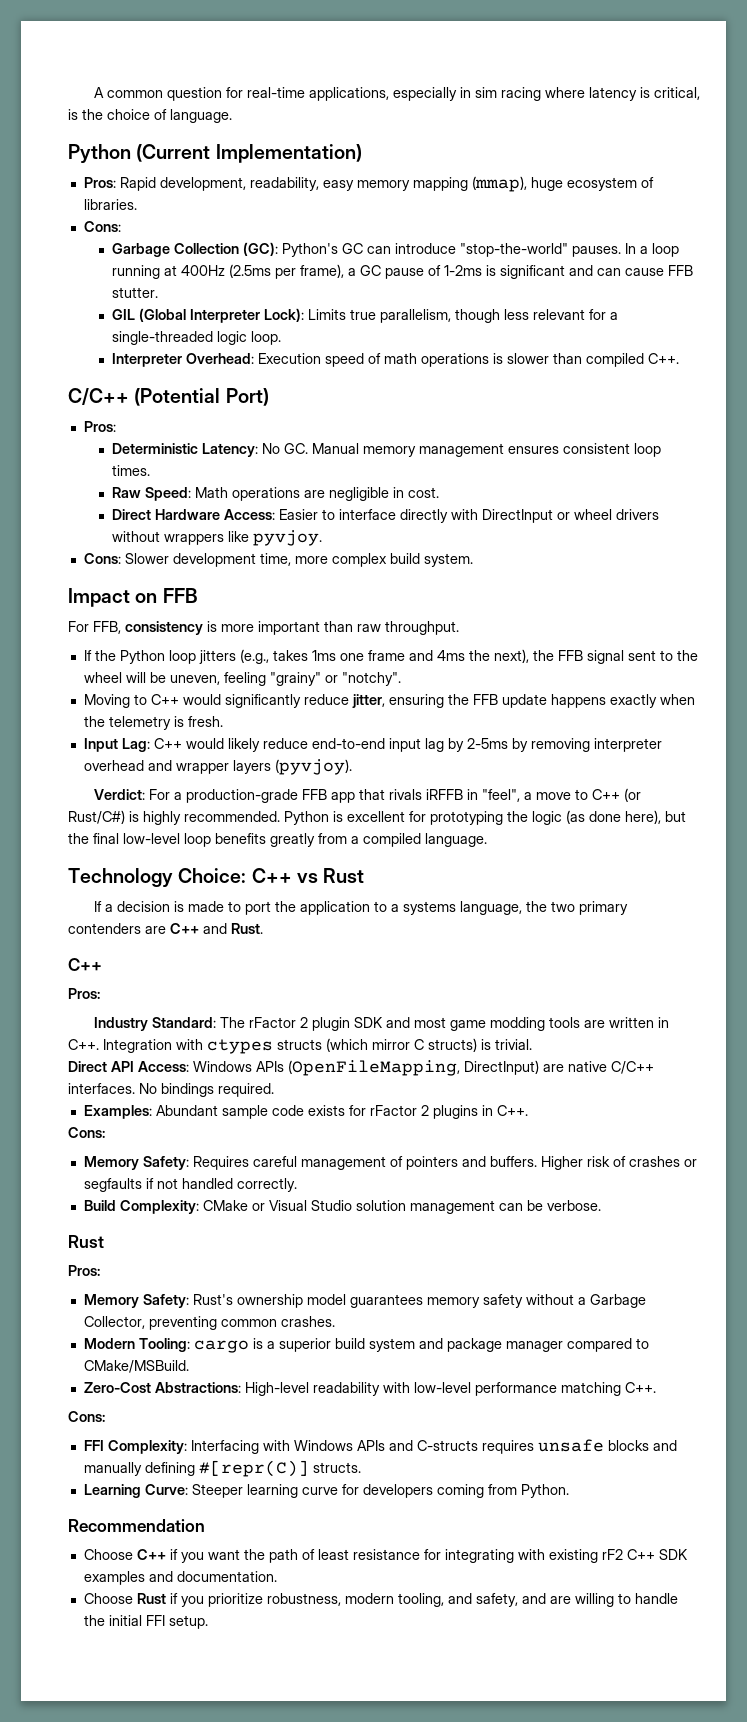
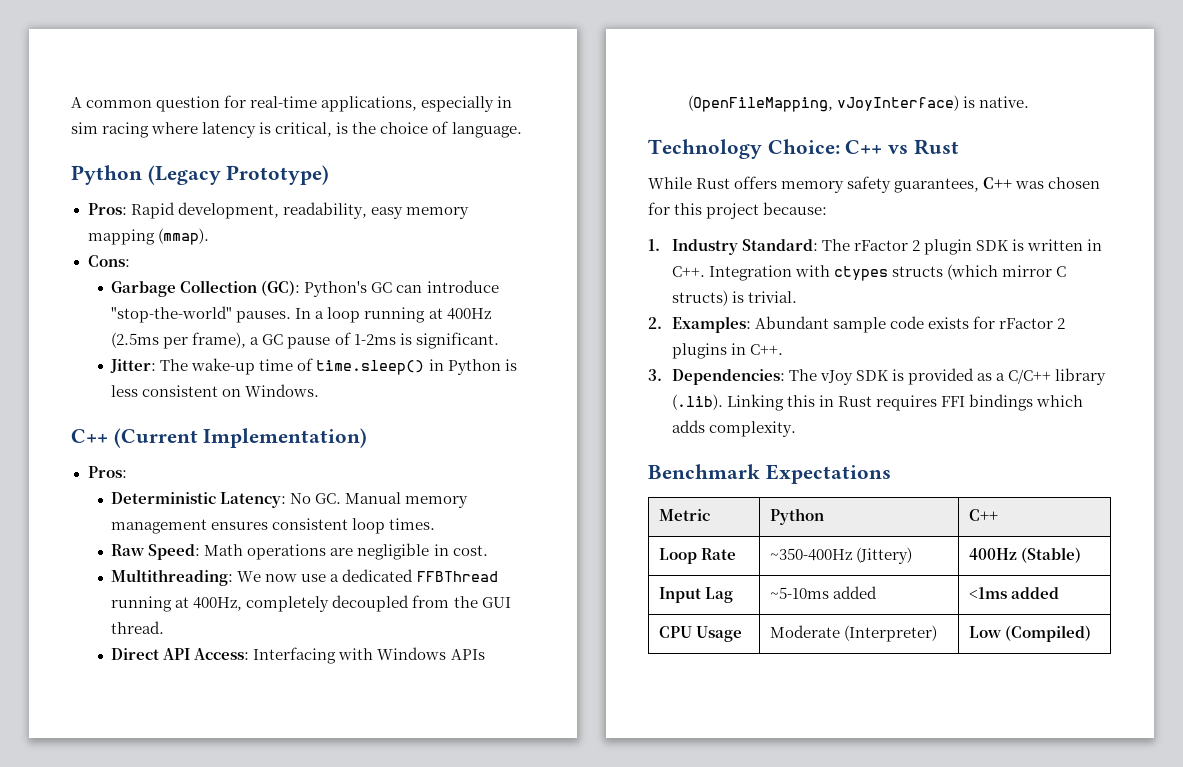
- Python (Current Implementation)
+ Python (Legacy Prototype)
- Pros: Rapid development, readability, easy memory mapping (mmap), huge ecosystem of libraries.
+ Pros: Rapid development, readability, easy memory mapping (mmap).
- In a loop running at 400Hz (2.5ms per frame), a GC pause of 1-2ms is significant and can cause FFB stutter.
- GIL (Global Interpreter Lock): Limits true parallelism, though less relevant for a single-threaded logic loop.
- Interpreter Overhead: Execution speed of math operations is slower than compiled C++.
- C/C++ (Potential Port)
+ In a loop running at 400Hz (2.5ms per frame), a GC pause of 1-2ms is significant.
+ Jitter: The wake-up time of time.sleep() in Python is less consistent on Windows.
+ C++ (Current Implementation)
- Direct Hardware Access: Easier to interface directly with DirectInput or wheel drivers without wrappers like pyvjoy.
- Cons: Slower development time, more complex build system.
- Impact on FFB
- For FFB, consistency is more important than raw throughput.
- If the Python loop jitters (e.g., takes 1ms one frame and 4ms the next), the FFB signal sent to the wheel will be uneven, feeling "grainy" or "notchy".
- Moving to C++ would significantly reduce jitter, ensuring the FFB update happens exactly when the telemetry is fresh.
- Input Lag: C++ would likely reduce end-to-end input lag by 2-5ms by removing interpreter overhead and wrapper layers (pyvjoy).
- Verdict: For a production-grade FFB app that rivals iRFFB in "feel", a move to C++ (or Rust/C#) is highly recommended. Python is excellent for prototyping the logic (as done here), but the final low-level loop benefits greatly from a compiled language.
+ Multithreading: We now use a dedicated FFBThread running at 400Hz, completely decoupled from the GUI thread.
+ Direct API Access: Interfacing with Windows APIs (OpenFileMapping, vJoyInterface) is native.
- If a decision is made to port the application to a systems language, the two primary contenders are C++ and Rust.
- C++
- Pros:
- Industry Standard: The rFactor 2 plugin SDK and most game modding tools are written in C++. Integration with ctypes structs (which mirror C structs) is trivial.
+ While Rust offers memory safety guarantees, C++ was chosen for this project because:
+ 1. Industry Standard: The rFactor 2 plugin SDK is written in C++. Integration with ctypes structs (which mirror C structs) is trivial.
- Direct API Access: Windows APIs (OpenFileMapping, DirectInput) are native C/C++ interfaces. No bindings required.
- Examples: Abundant sample code exists for rFactor 2 plugins in C++.
- Cons:
- Memory Safety: Requires careful management of pointers and buffers. Higher risk of crashes or segfaults if not handled correctly.
- Build Complexity: CMake or Visual Studio solution management can be verbose.
- Rust
- Pros:
- Memory Safety: Rust's ownership model guarantees memory safety without a Garbage Collector, preventing common crashes.
- Modern Tooling: cargo is a superior build system and package manager compared to CMake/MSBuild.
- Zero-Cost Abstractions: High-level readability with low-level performance matching C++.
- Cons:
- FFI Complexity: Interfacing with Windows APIs and C-structs requires unsafe blocks and manually defining #[repr(C)] structs.
- Learning Curve: Steeper learning curve for developers coming from Python.
- Recommendation
- Choose C++ if you want the path of least resistance for integrating with existing rF2 C++ SDK examples and documentation.
- Choose Rust if you prioritize robustness, modern tooling, and safety, and are willing to handle the initial FFI setup.
+ 2. Examples: Abundant sample code exists for rFactor 2 plugins in C++.
+ 3. Dependencies: The vJoy SDK is provided as a C/C++ library (.lib). Linking this in Rust requires FFI bindings which adds complexity.
+ Benchmark Expectations
+ Metric | Python | C++
+ Loop Rate | ~350-400Hz (Jittery) | 400Hz (Stable)
+ Input Lag | ~5-10ms added | <1ms added
+ CPU Usage | Moderate (Interpreter) | Low (Compiled)

